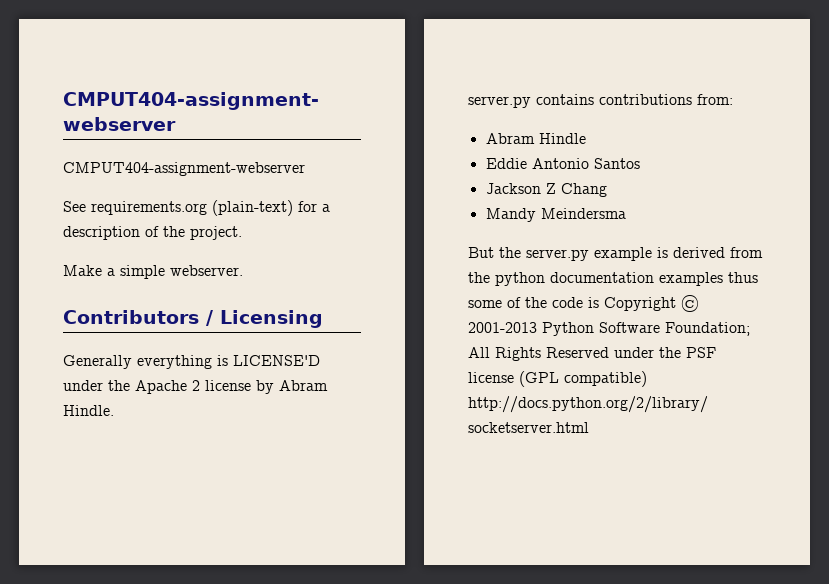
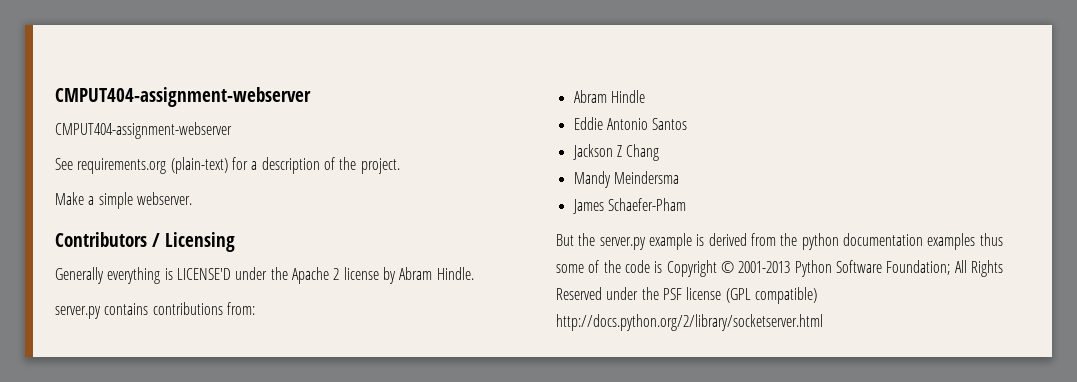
+ James Schaefer-Pham

